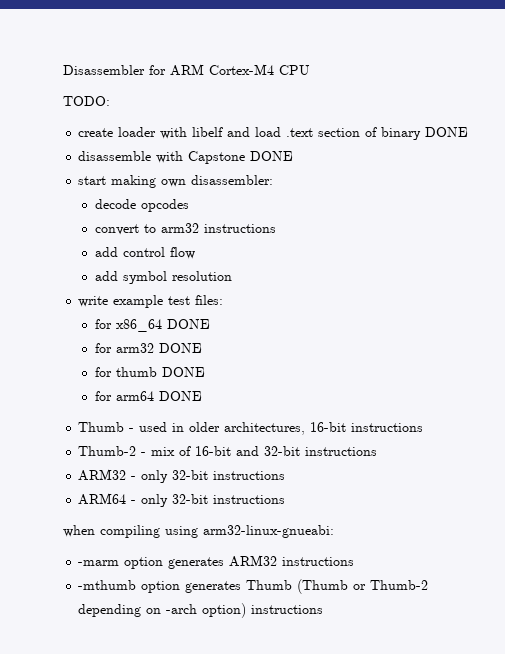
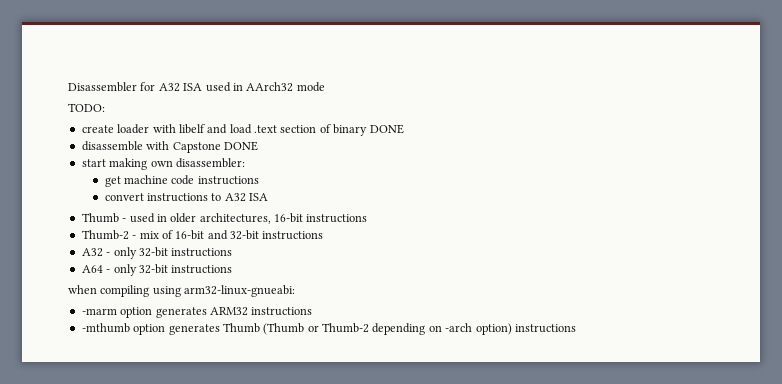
- Disassembler for ARM Cortex-M4 CPU
+ Disassembler for A32 ISA used in AArch32 mode
- decode opcodes
- convert to arm32 instructions
- add control flow
- add symbol resolution
- write example test files:
- for x86_64 DONE
- for arm32 DONE
- for thumb DONE
- for arm64 DONE
+ get machine code instructions
+ convert instructions to A32 ISA
- ARM32 - only 32-bit instructions
- ARM64 - only 32-bit instructions
+ A32 - only 32-bit instructions
+ A64 - only 32-bit instructions

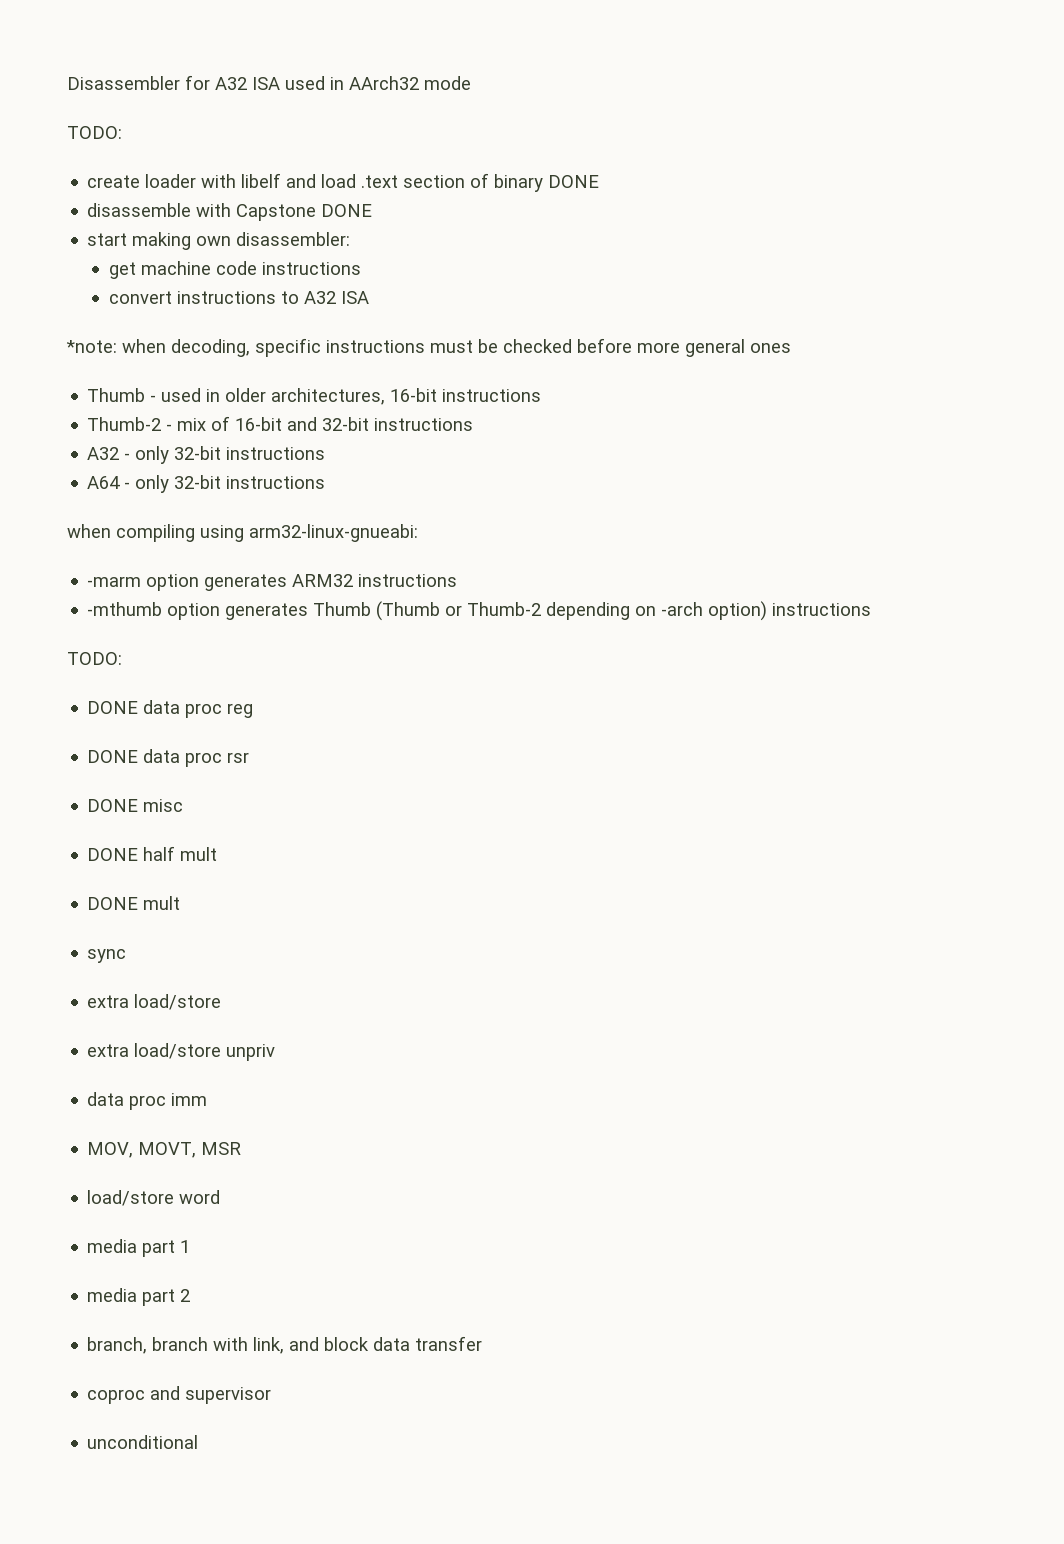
+ *note: when decoding, specific instructions must be checked before more general ones
  -mthumb option generates Thumb (Thumb or Thumb-2 depending on -arch option) instructions
+ TODO:
+ DONE data proc reg
+ DONE data proc rsr
+ DONE misc
+ DONE half mult
+ DONE mult
+ sync
+ extra load/store
+ extra load/store unpriv
+ data proc imm
+ MOV, MOVT, MSR
+ load/store word
+ media part 1
+ media part 2
+ branch, branch with link, and block data transfer
+ coproc and supervisor
+ unconditional

